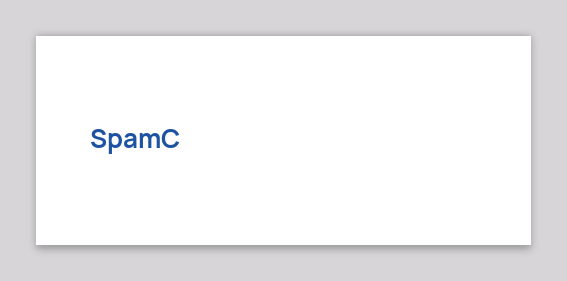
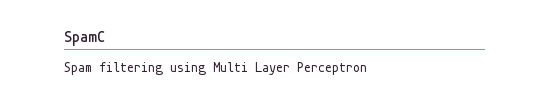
+ Spam filtering using Multi Layer Perceptron

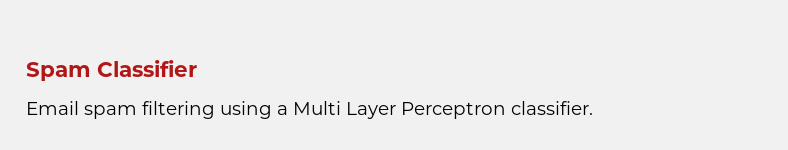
- SpamC
- Spam filtering using Multi Layer Perceptron
+ Spam Classifier
+ Email spam filtering using a Multi Layer Perceptron classifier.

